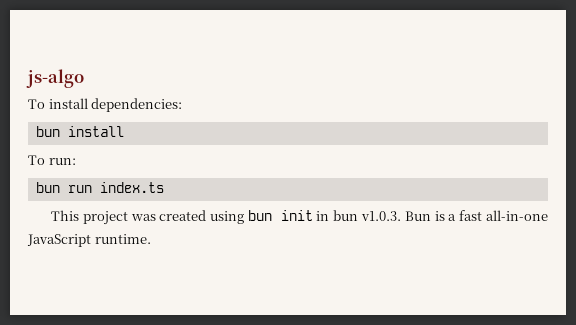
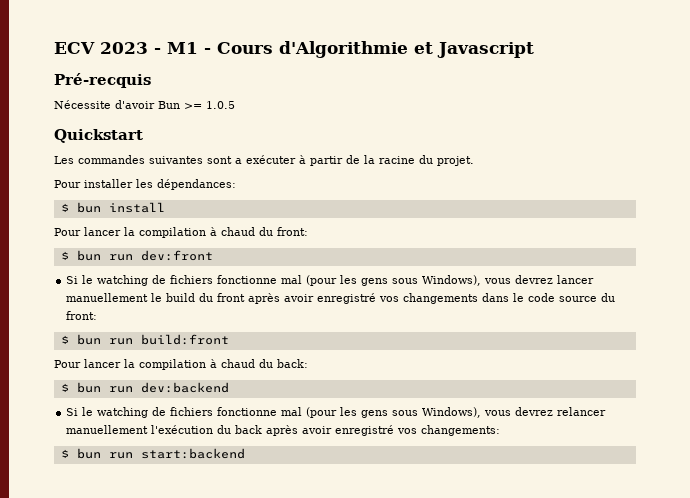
- js-algo
- To install dependencies:
- bun install
- To run:
- bun run index.ts
- This project was created using bun init in bun v1.0.3. Bun is a fast all-in-one JavaScript runtime.
+ ECV 2023 - M1 - Cours d'Algorithmie et Javascript
+ Pré-recquis
+ Nécessite d'avoir Bun >= 1.0.5
+ Quickstart
+ Les commandes suivantes sont a exécuter à partir de la racine du projet.
+ Pour installer les dépendances:
+ $ bun install
+ Pour lancer la compilation à chaud du front:
+ $ bun run dev:front
+ Si le watching de fichiers fonctionne mal (pour les gens sous Windows), vous devrez lancer manuellement le build du front après avoir enregistré vos changements dans le code source du front:
+ $ bun run build:front
+ Pour lancer la compilation à chaud du back:
+ $ bun run dev:backend
+ Si le watching de fichiers fonctionne mal (pour les gens sous Windows), vous devrez relancer manuellement l'exécution du back après avoir enregistré vos changements:
+ $ bun run start:backend

